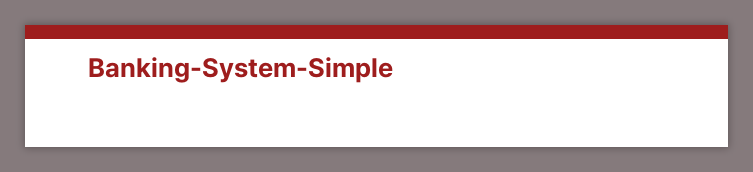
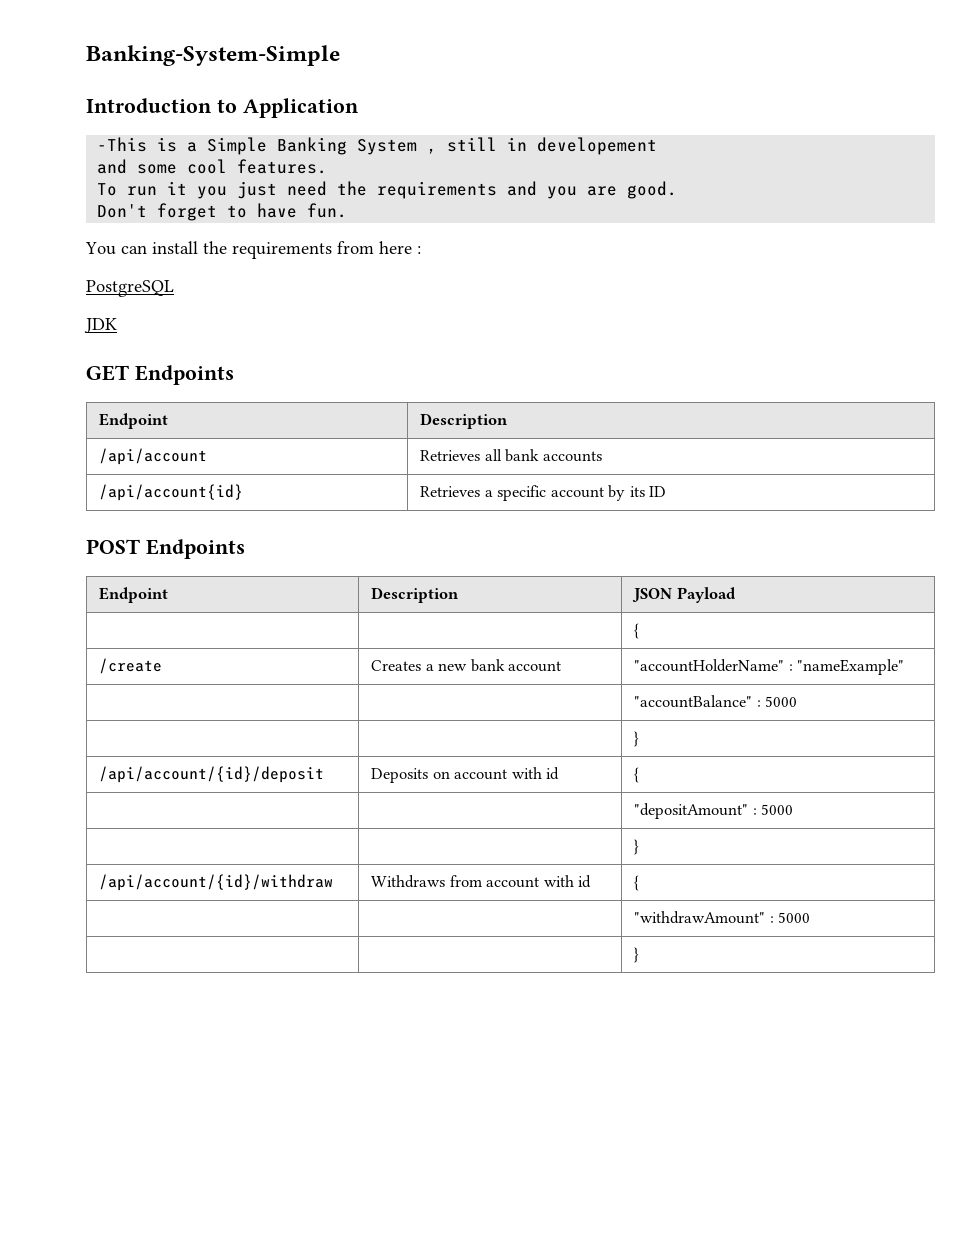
+ Introduction to Application
+ -This is a Simple Banking System , still in developement
+ and some cool features.
+ To run it you just need the requirements and you are good.
+ Don't forget to have fun.
+ You can install the requirements from here :
+ PostgreSQL
+ JDK
+ GET Endpoints
+ Endpoint | Description
+ /api/account | Retrieves all bank accounts
+ /api/account{id} | Retrieves a specific account by its ID
+ POST Endpoints
+ Endpoint | Description | JSON Payload
+ | | {
+ /create | Creates a new bank account | "accountHolderName" : "nameExample"
+ | | "accountBalance" : 5000
+ | | }
+ /api/account/{id}/deposit | Deposits on account with id | {
+ | | "depositAmount" : 5000
+ | | }
+ /api/account/{id}/withdraw | Withdraws from account with id | {
+ | | "withdrawAmount" : 5000
+ | | }

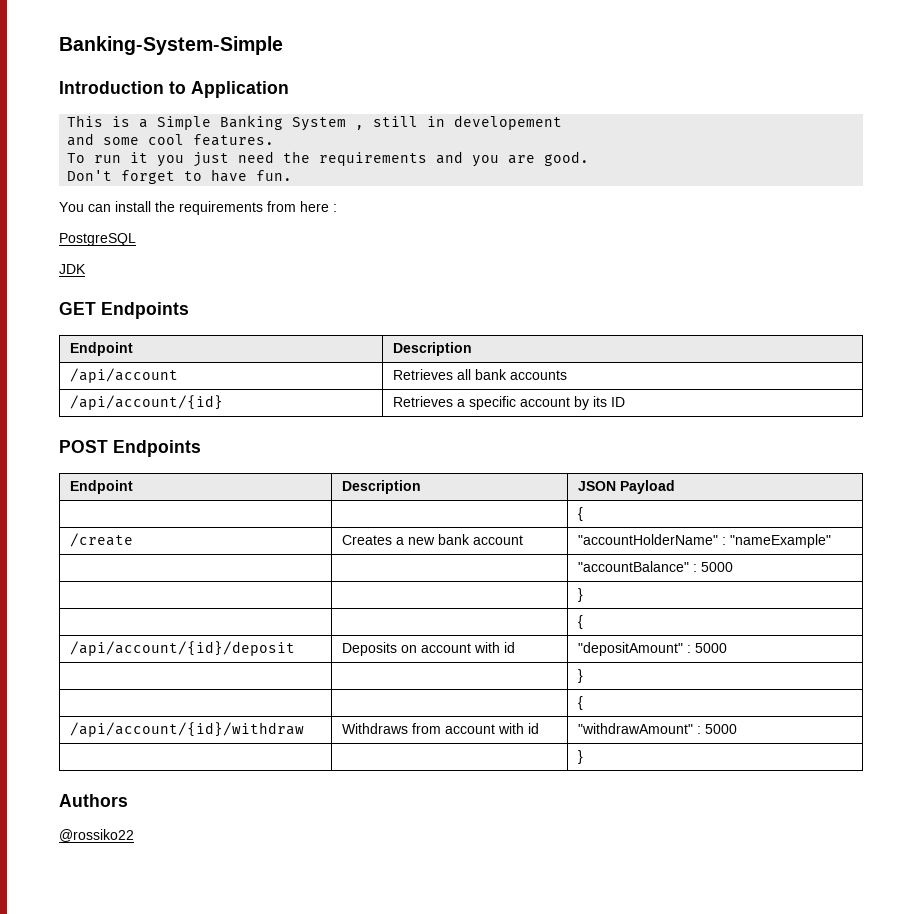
- -This is a Simple Banking System , still in developement
+ This is a Simple Banking System , still in developement
- /api/account{id} | Retrieves a specific account by its ID
+ /api/account/{id} | Retrieves a specific account by its ID
  | | "accountBalance" : 5000
  | | }
+ | | {
- /api/account/{id}/deposit | Deposits on account with id | {
- | | "depositAmount" : 5000
+ /api/account/{id}/deposit | Deposits on account with id | "depositAmount" : 5000
  | | }
+ | | {
- /api/account/{id}/withdraw | Withdraws from account with id | {
- | | "withdrawAmount" : 5000
+ /api/account/{id}/withdraw | Withdraws from account with id | "withdrawAmount" : 5000
+ Authors
+ @rossiko22

